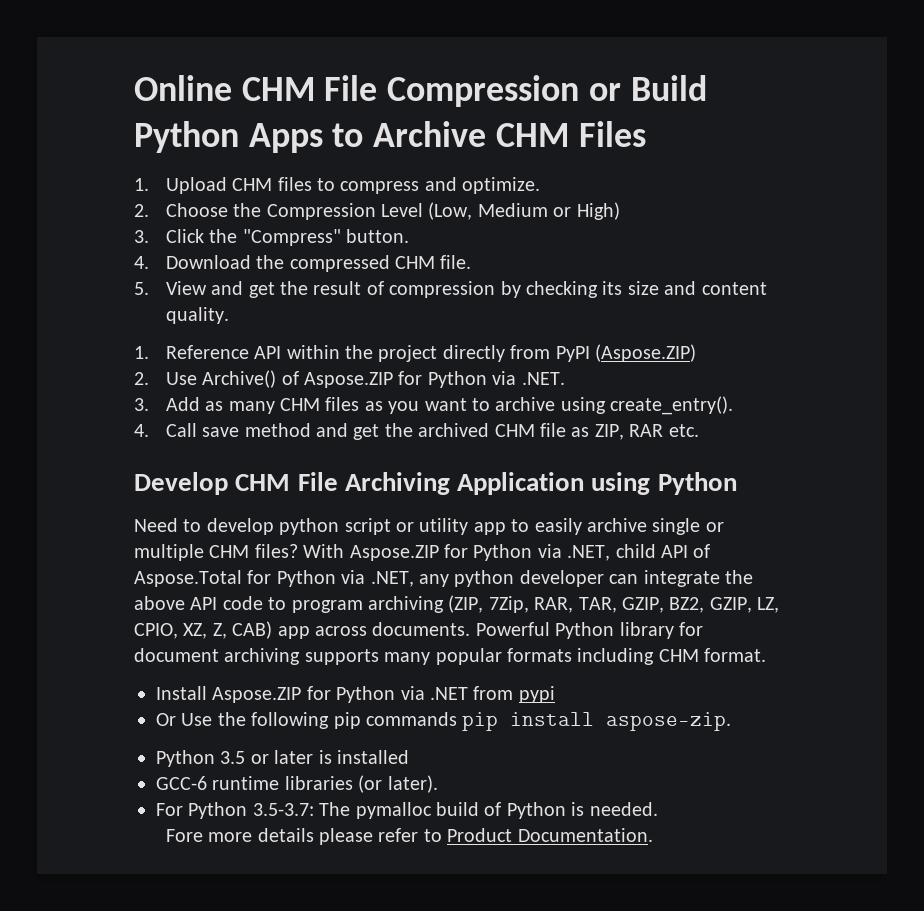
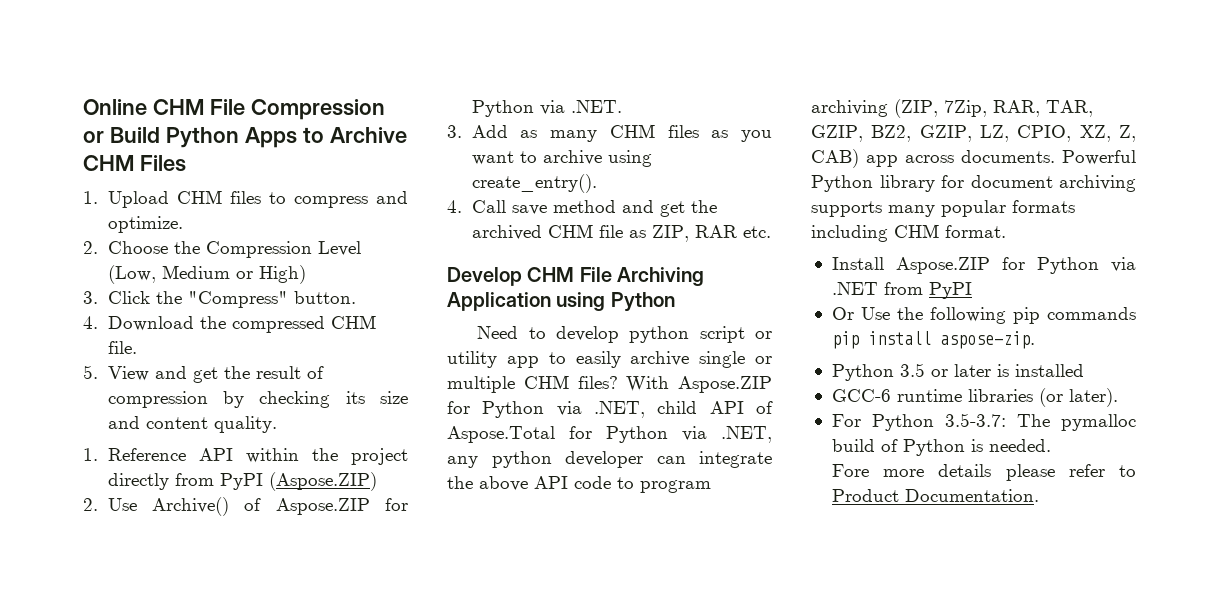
- Install Aspose.ZIP for Python via .NET from pypi
+ Install Aspose.ZIP for Python via .NET from PyPI

